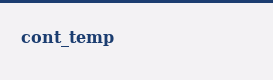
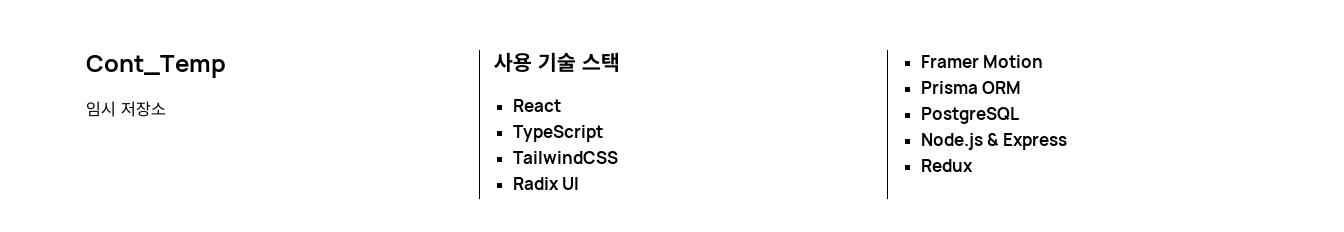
- cont_temp
+ Cont_Temp
+ 임시 저장소
+ 사용 기술 스택
+ React
+ TypeScript
+ TailwindCSS
+ Radix UI
+ Framer Motion
+ Prisma ORM
+ PostgreSQL
+ Node.js & Express
+ Redux

